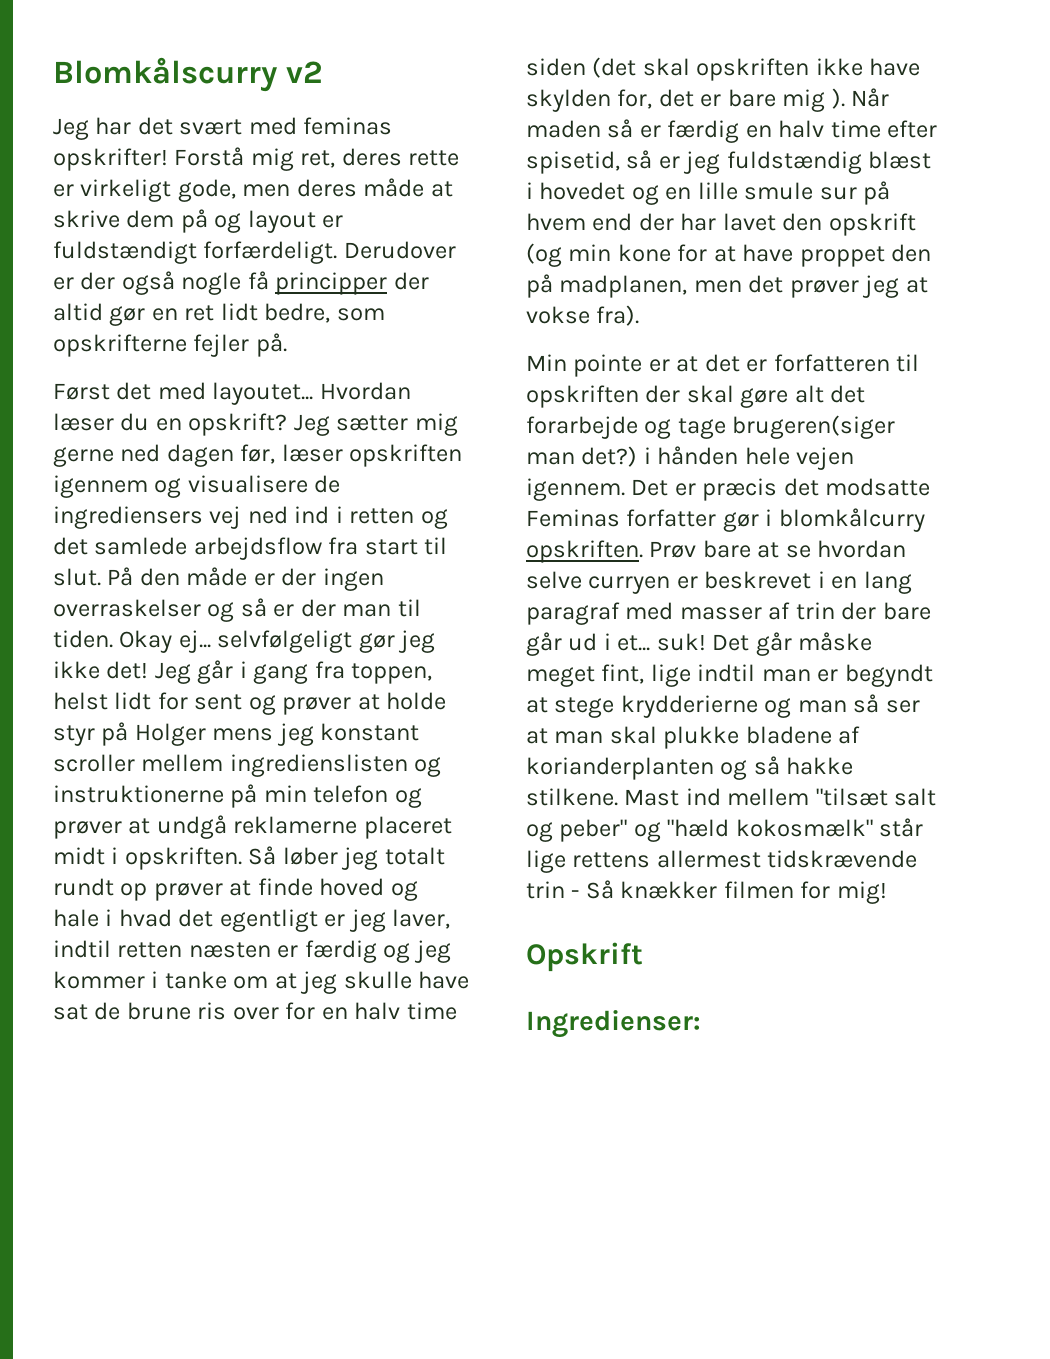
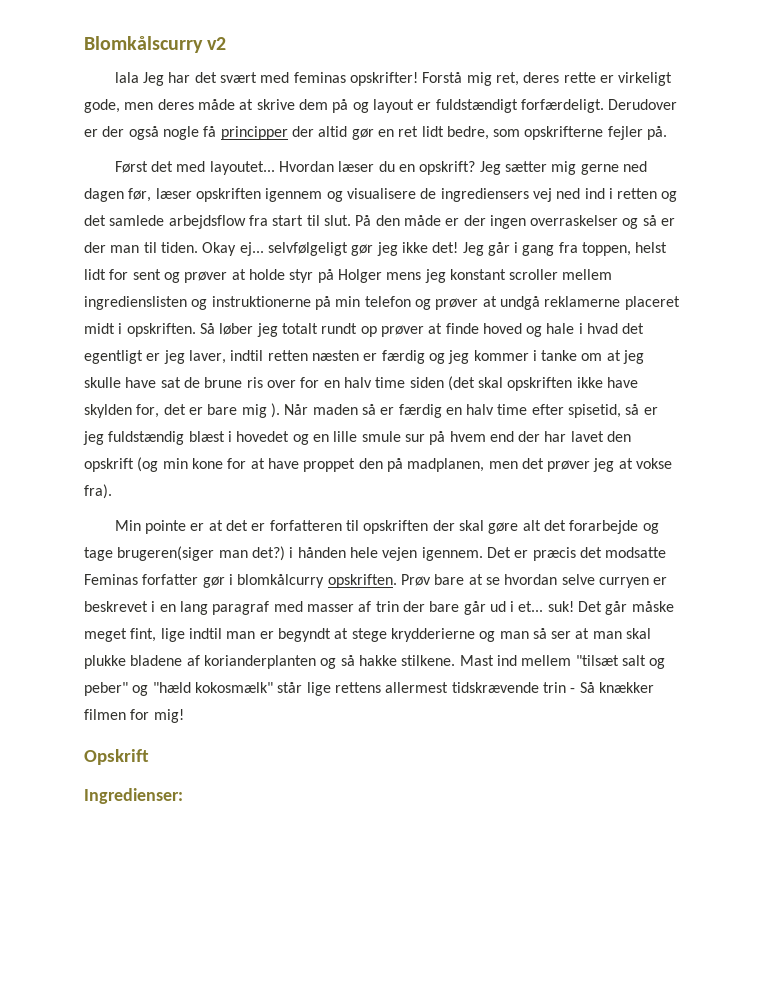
- Jeg har det svært med feminas opskrifter!
+ lala Jeg har det svært med feminas opskrifter!

